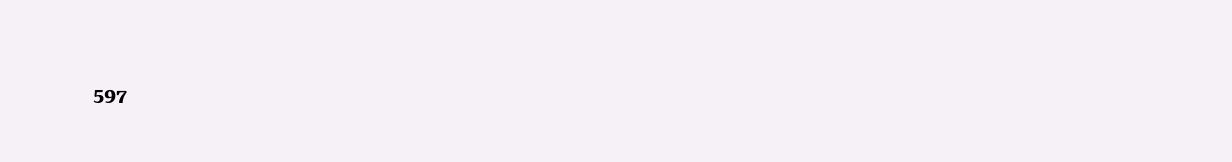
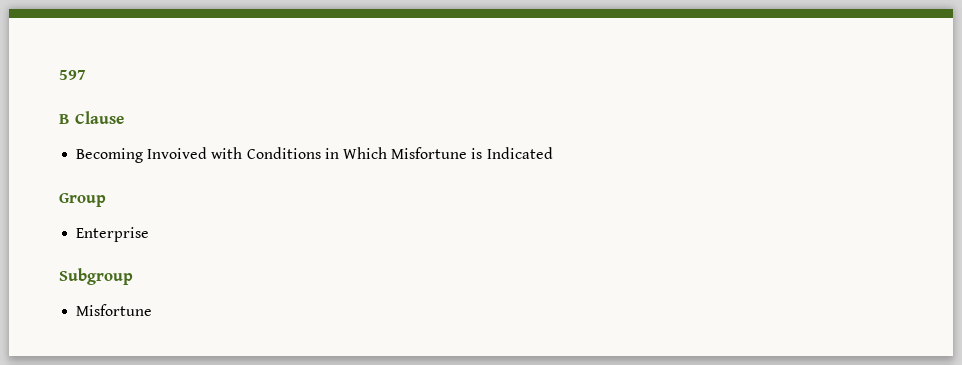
+ B Clause
+ Becoming Invoived with Conditions in Which Misfortune is Indicated
+ Group
+ Enterprise
+ Subgroup
+ Misfortune

